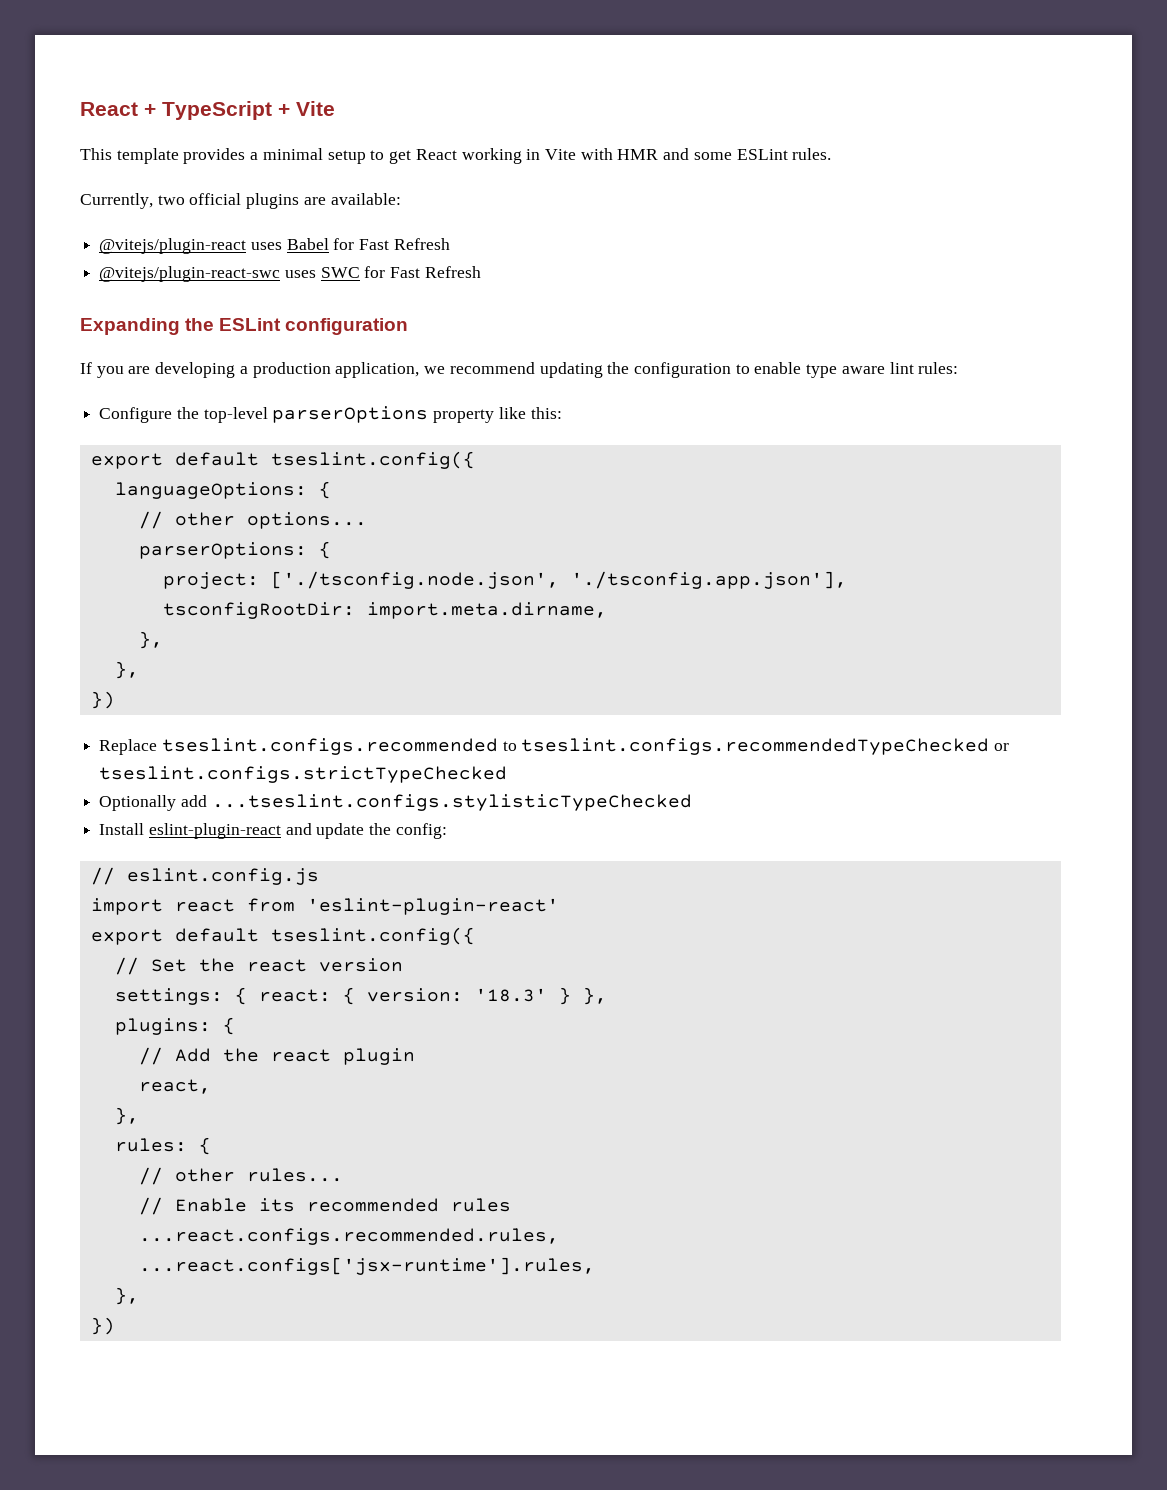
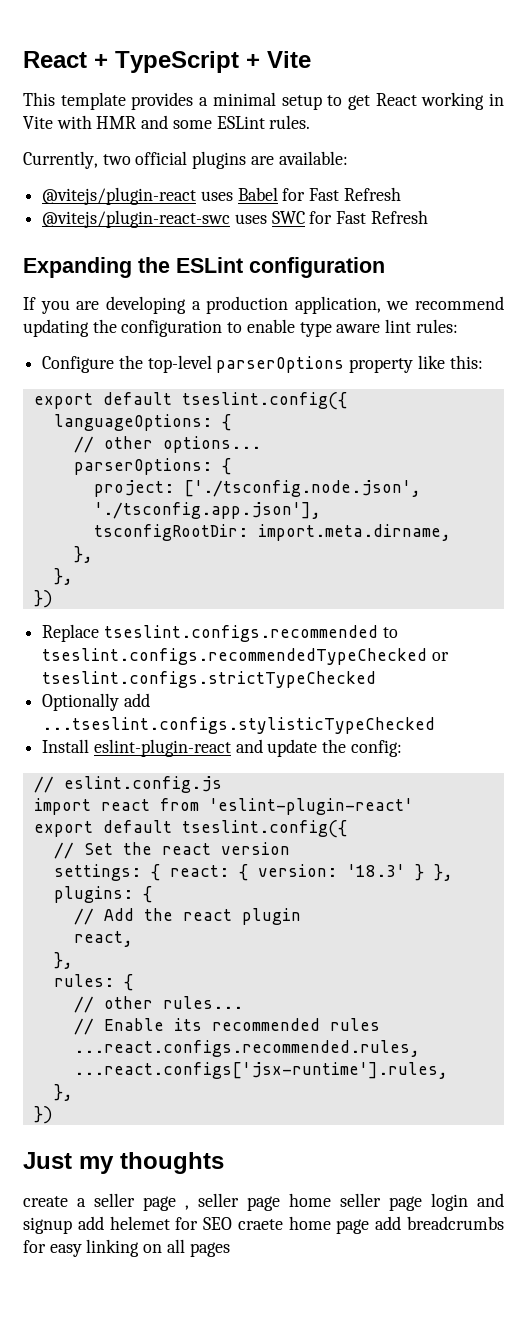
+ Just my thoughts
+ create a seller page , seller page home seller page login and signup add helemet for SEO craete home page add breadcrumbs for easy linking on all pages

